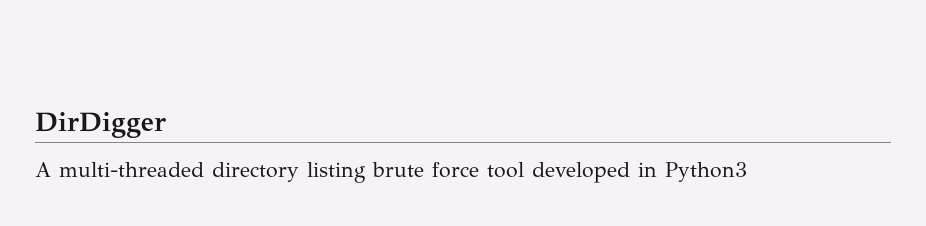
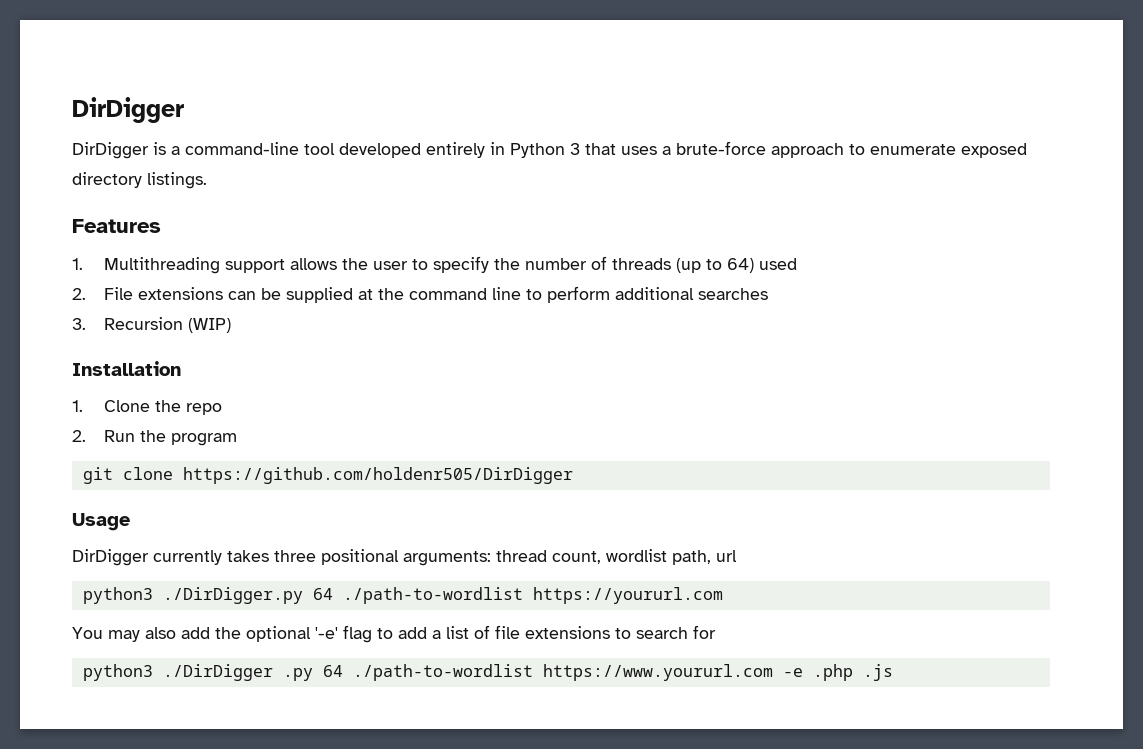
- A multi-threaded directory listing brute force tool developed in Python3
+ DirDigger is a command-line tool developed entirely in Python 3 that uses a brute-force approach to enumerate exposed directory listings.
+ Features
+ 1. Multithreading support allows the user to specify the number of threads (up to 64) used
+ 2. File extensions can be supplied at the command line to perform additional searches
+ 3. Recursion (WIP)
+ Installation
+ 1. Clone the repo
+ 2. Run the program
+ git clone https://github.com/holdenr505/DirDigger
+ Usage
+ DirDigger currently takes three positional arguments: thread count, wordlist path, url
+ python3 ./DirDigger.py 64 ./path-to-wordlist https://yoururl.com
+ You may also add the optional '-e' flag to add a list of file extensions to search for
+ python3 ./DirDigger .py 64 ./path-to-wordlist https://www.yoururl.com -e .php .js

